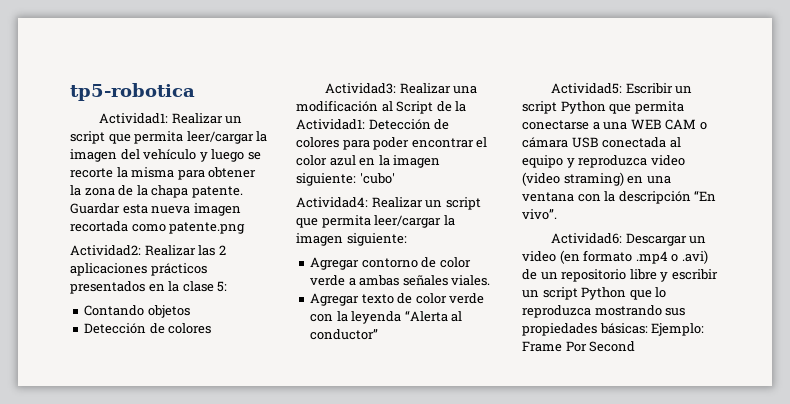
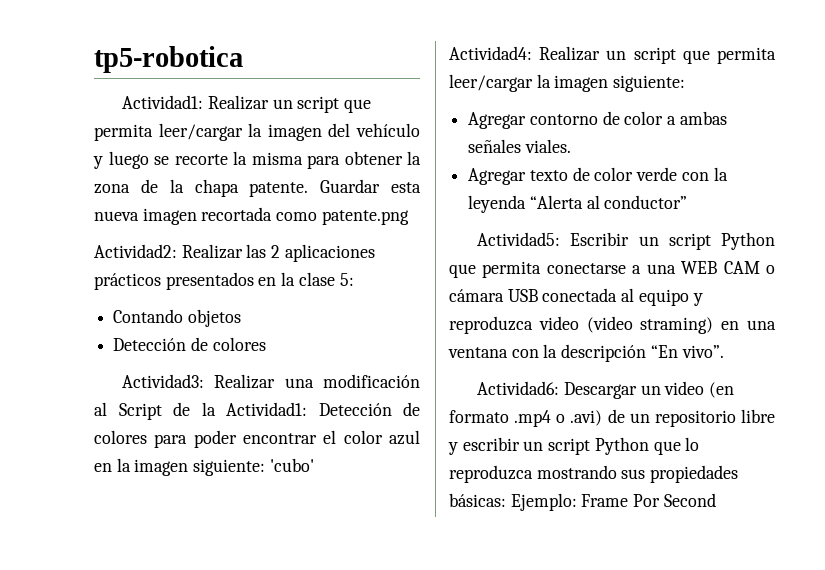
- Agregar contorno de color verde a ambas señales viales.
+ Agregar contorno de color a ambas señales viales.

